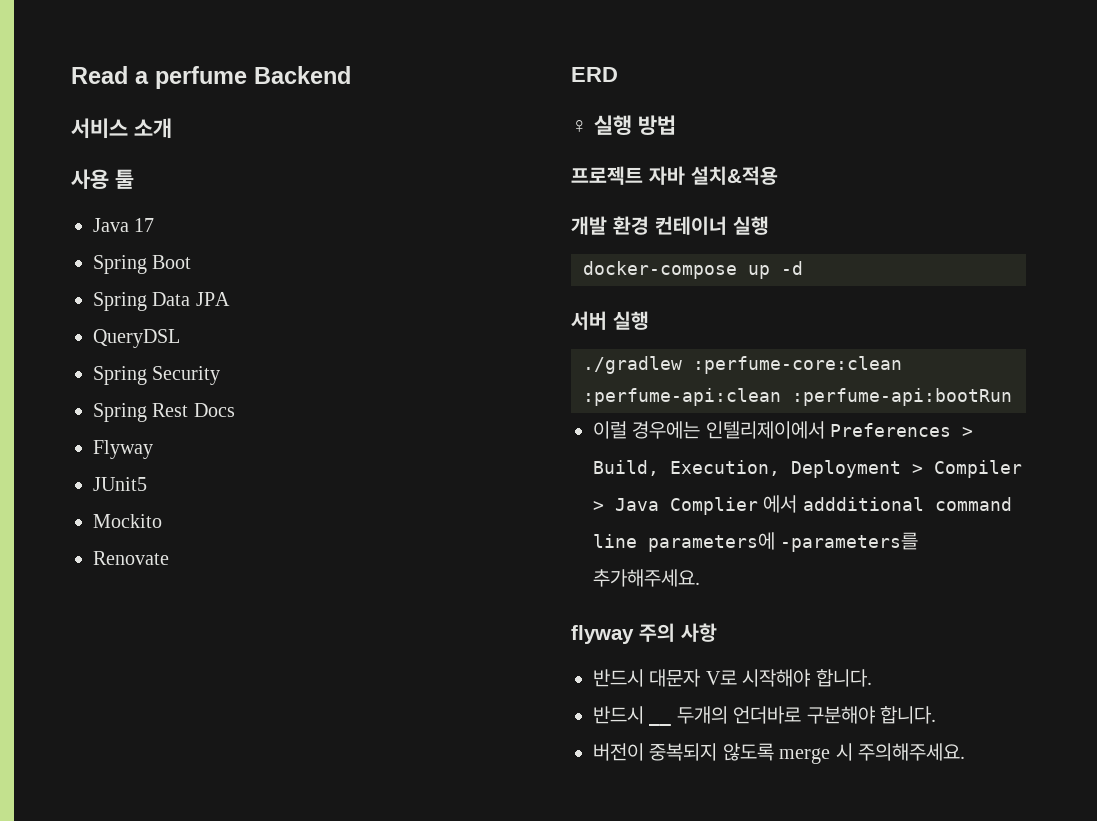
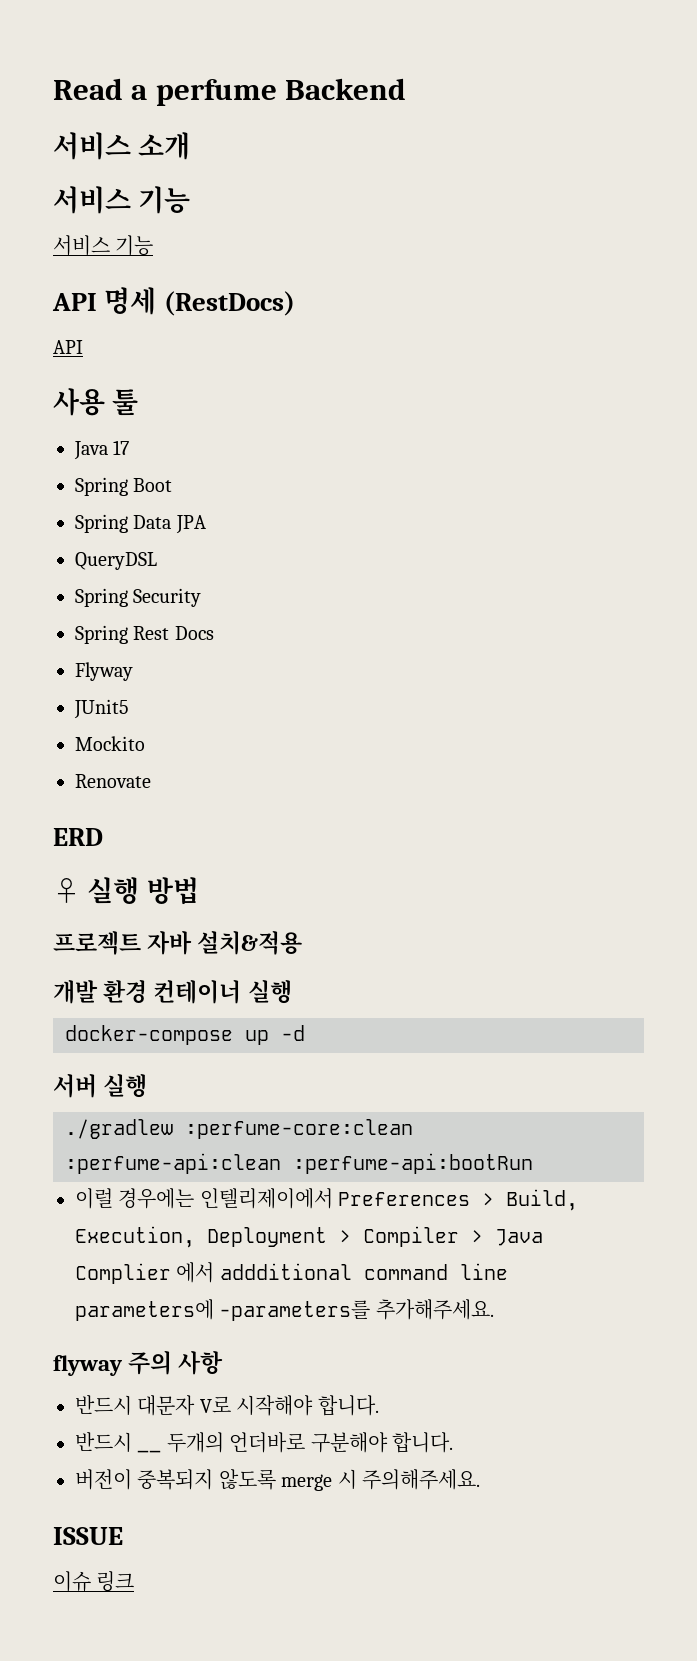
  서비스 소개
+ 서비스 기능
+ 서비스 기능
+ API 명세 (RestDocs)
+ API
+ ISSUE
+ 이슈 링크

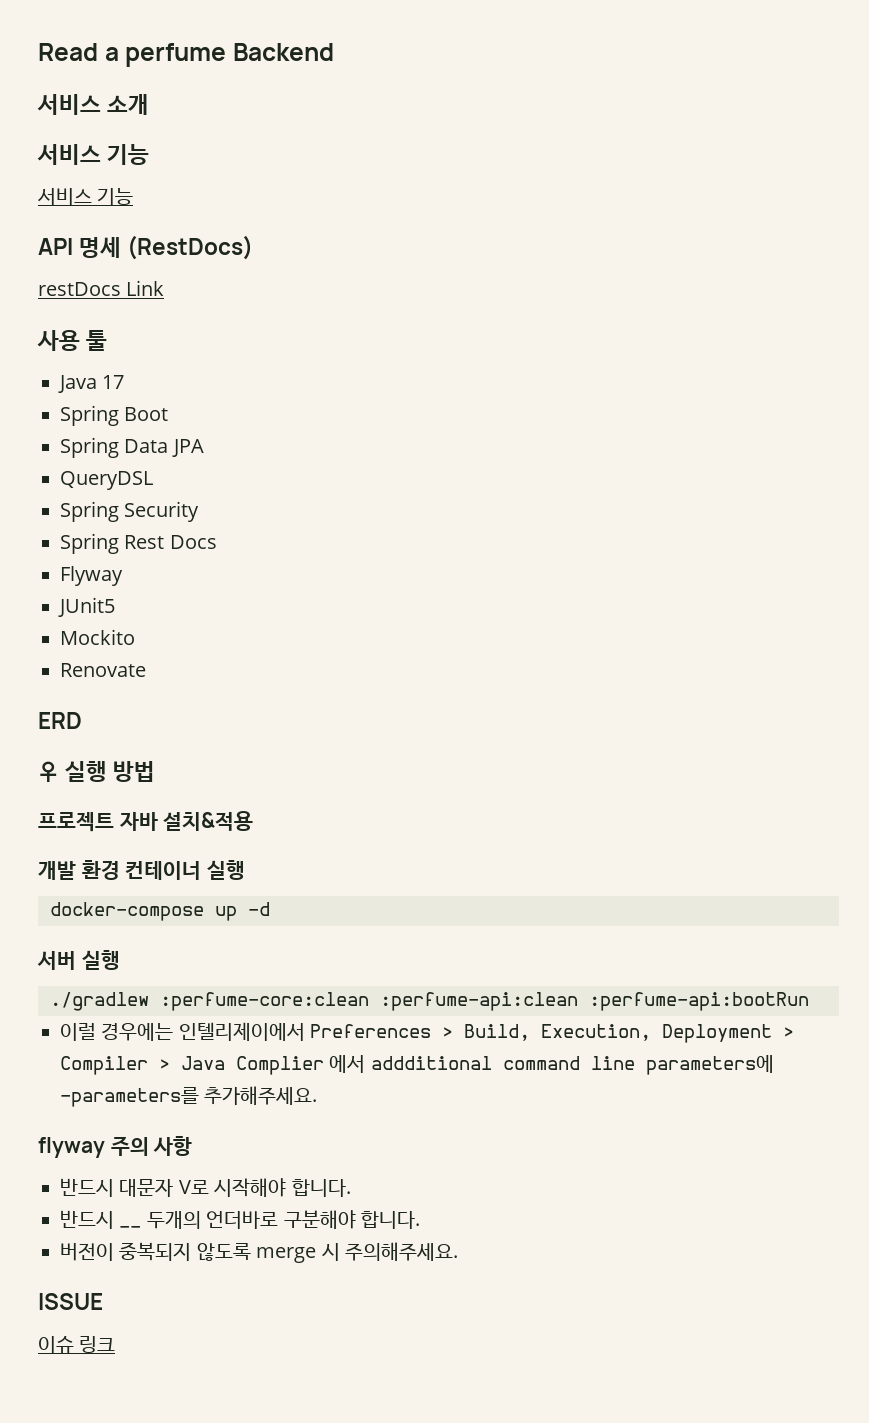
  API 명세 (RestDocs)
- API
+ restDocs Link

